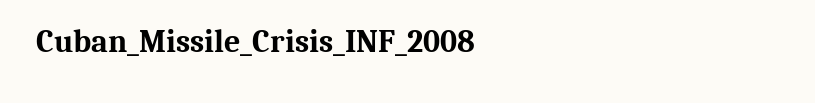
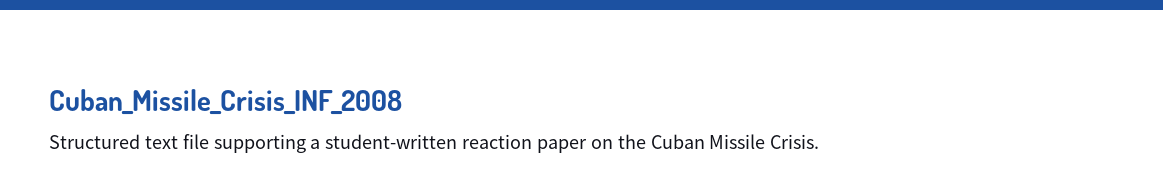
+ Structured text file supporting a student-written reaction paper on the Cuban Missile Crisis.

